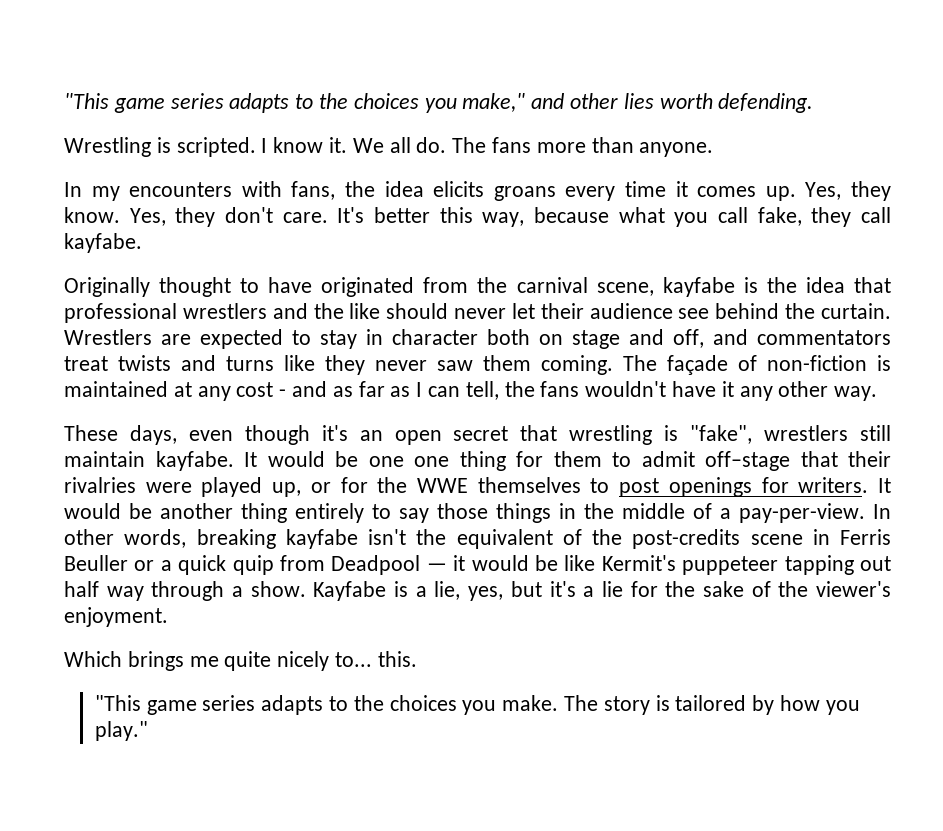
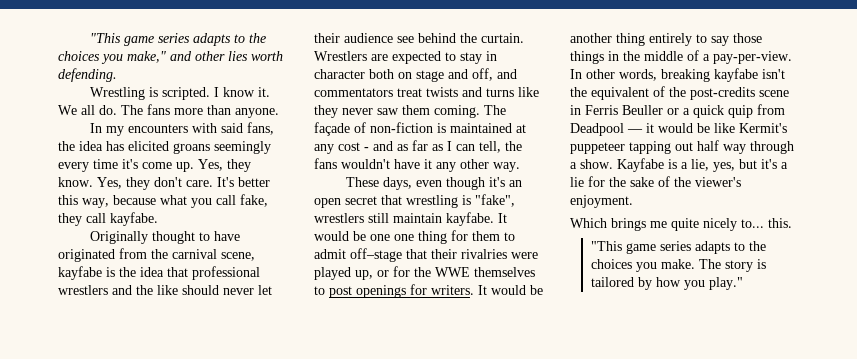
- In my encounters with fans, the idea elicits groans every time it comes up.
+ In my encounters with said fans, the idea has elicited groans seemingly every time it's come up.

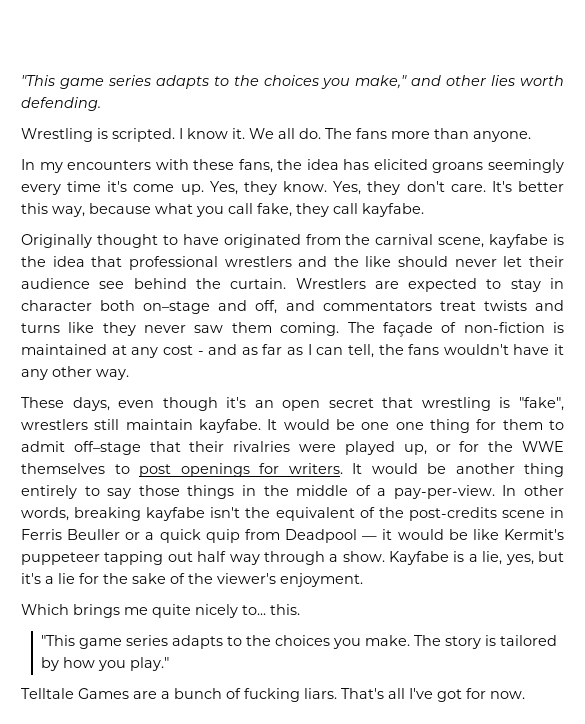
- In my encounters with said fans, the idea has elicited groans seemingly every time it's come up.
+ In my encounters with these fans, the idea has elicited groans seemingly every time it's come up.
- Wrestlers are expected to stay in character both on stage and off, and commentators treat twists and turns like they never saw them coming.
+ Wrestlers are expected to stay in character both on–stage and off, and commentators treat twists and turns like they never saw them coming.
+ Telltale Games are a bunch of fucking liars. That's all I've got for now.

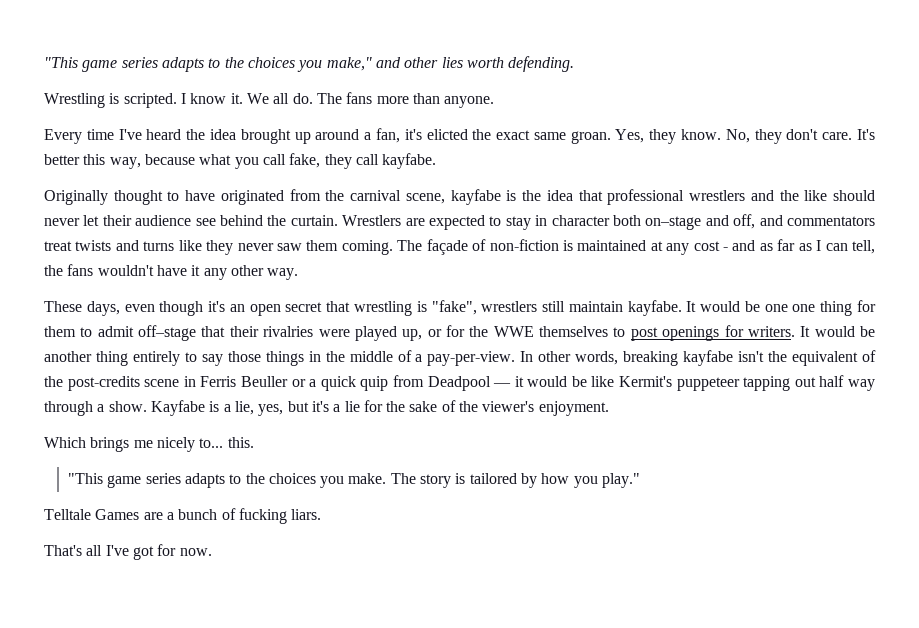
- In my encounters with these fans, the idea has elicited groans seemingly every time it's come up.
+ Every time I've heard the idea brought up around a fan, it's elicted the exact same groan.
- Yes, they don't care.
+ No, they don't care.
- Which brings me quite nicely to... this.
+ Which brings me nicely to... this.
- Telltale Games are a bunch of fucking liars. That's all I've got for now.
+ Telltale Games are a bunch of fucking liars.
+ That's all I've got for now.

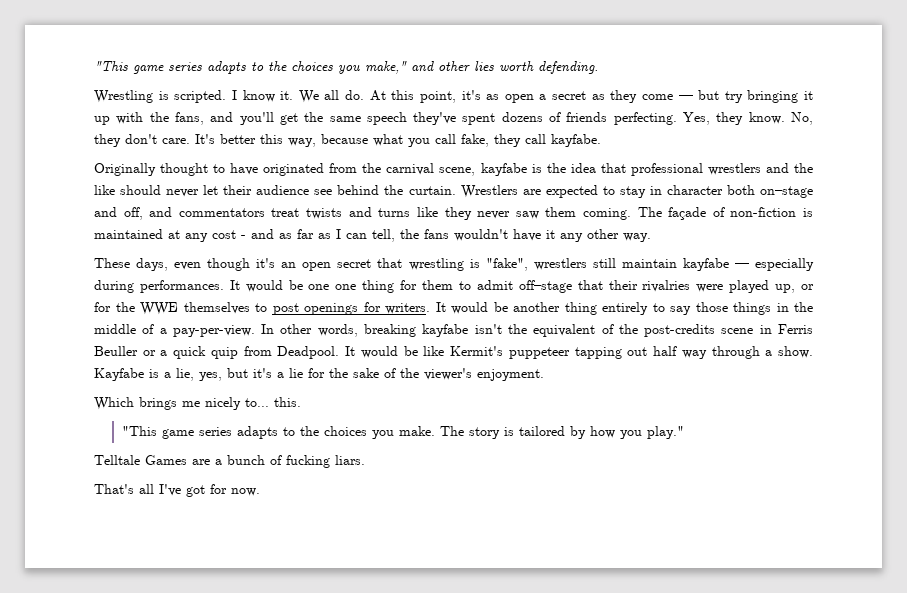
- The fans more than anyone.
- Every time I've heard the idea brought up around a fan, it's elicted the exact same groan.
+ At this point, it's as open a secret as they come — but try bringing it up with the fans, and you'll get the same speech they've spent dozens of friends perfecting.
- These days, even though it's an open secret that wrestling is "fake", wrestlers still maintain kayfabe.
+ These days, even though it's an open secret that wrestling is "fake", wrestlers still maintain kayfabe — especially during performances.
- In other words, breaking kayfabe isn't the equivalent of the post-credits scene in Ferris Beuller or a quick quip from Deadpool — it would be like Kermit's puppeteer tapping out half way through a show.
+ In other words, breaking kayfabe isn't the equivalent of the post-credits scene in Ferris Beuller or a quick quip from Deadpool. It would be like Kermit's puppeteer tapping out half way through a show.

